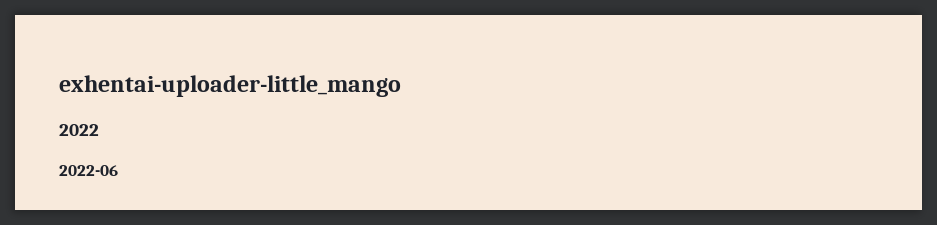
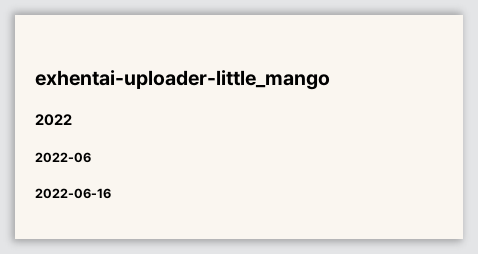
+ 2022-06-16

